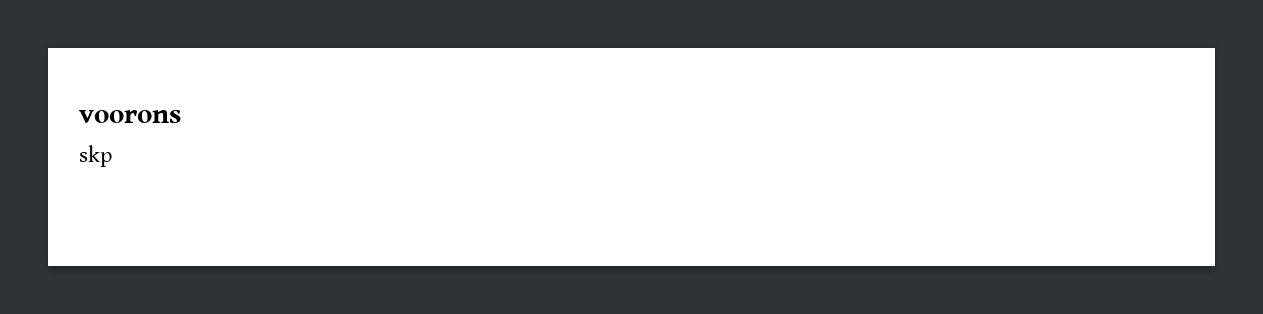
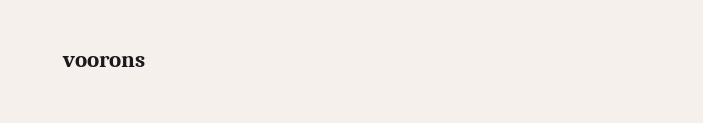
- skp

